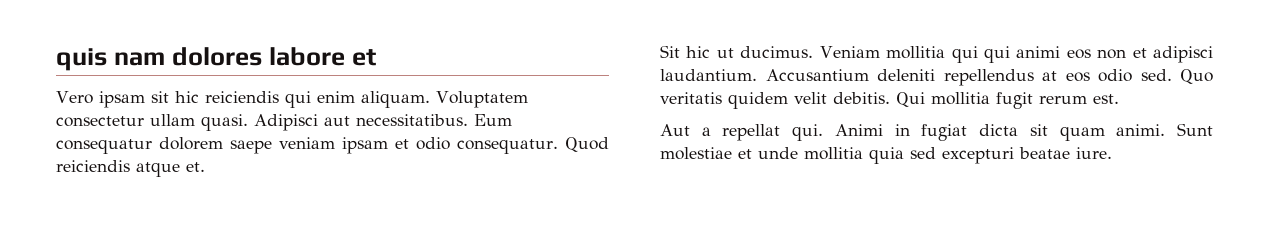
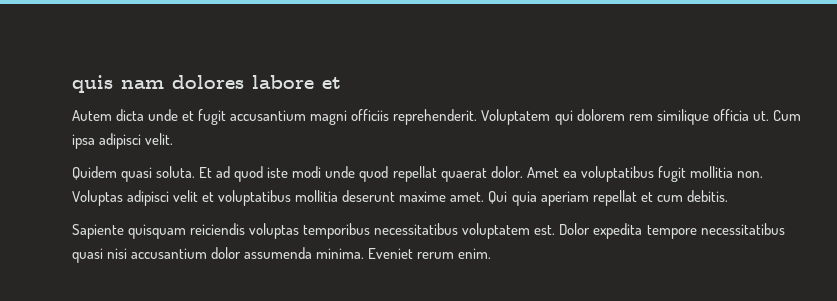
- Vero ipsam sit hic reiciendis qui enim aliquam. Voluptatem consectetur ullam quasi. Adipisci aut necessitatibus. Eum consequatur dolorem saepe veniam ipsam et odio consequatur. Quod reiciendis atque et.
- Sit hic ut ducimus. Veniam mollitia qui qui animi eos non et adipisci laudantium. Accusantium deleniti repellendus at eos odio sed. Quo veritatis quidem velit debitis. Qui mollitia fugit rerum est.
- Aut a repellat qui. Animi in fugiat dicta sit quam animi. Sunt molestiae et unde mollitia quia sed excepturi beatae iure.
+ Autem dicta unde et fugit accusantium magni officiis reprehenderit. Voluptatem qui dolorem rem similique officia ut. Cum ipsa adipisci velit.
+ Quidem quasi soluta. Et ad quod iste modi unde quod repellat quaerat dolor. Amet ea voluptatibus fugit mollitia non. Voluptas adipisci velit et voluptatibus mollitia deserunt maxime amet. Qui quia aperiam repellat et cum debitis.
+ Sapiente quisquam reiciendis voluptas temporibus necessitatibus voluptatem est. Dolor expedita tempore necessitatibus quasi nisi accusantium dolor assumenda minima. Eveniet rerum enim.

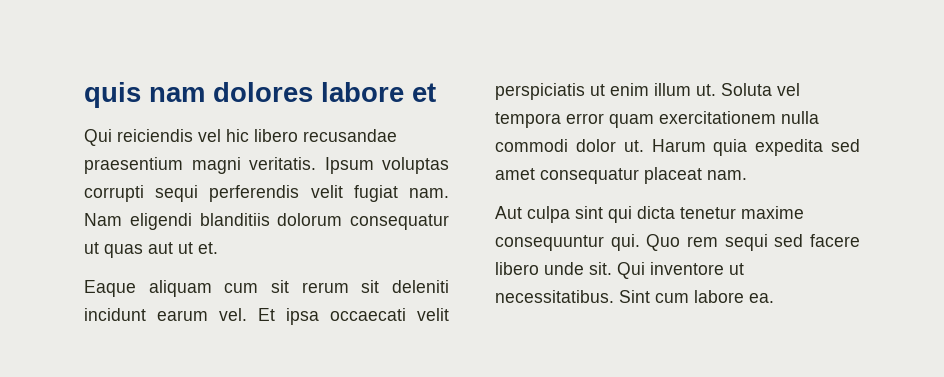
- Autem dicta unde et fugit accusantium magni officiis reprehenderit. Voluptatem qui dolorem rem similique officia ut. Cum ipsa adipisci velit.
- Quidem quasi soluta. Et ad quod iste modi unde quod repellat quaerat dolor. Amet ea voluptatibus fugit mollitia non. Voluptas adipisci velit et voluptatibus mollitia deserunt maxime amet. Qui quia aperiam repellat et cum debitis.
- Sapiente quisquam reiciendis voluptas temporibus necessitatibus voluptatem est. Dolor expedita tempore necessitatibus quasi nisi accusantium dolor assumenda minima. Eveniet rerum enim.
+ Qui reiciendis vel hic libero recusandae praesentium magni veritatis. Ipsum voluptas corrupti sequi perferendis velit fugiat nam. Nam eligendi blanditiis dolorum consequatur ut quas aut ut et.
+ Eaque aliquam cum sit rerum sit deleniti incidunt earum vel. Et ipsa occaecati velit perspiciatis ut enim illum ut. Soluta vel tempora error quam exercitationem nulla commodi dolor ut. Harum quia expedita sed amet consequatur placeat nam.
+ Aut culpa sint qui dicta tenetur maxime consequuntur qui. Quo rem sequi sed facere libero unde sit. Qui inventore ut necessitatibus. Sint cum labore ea.

